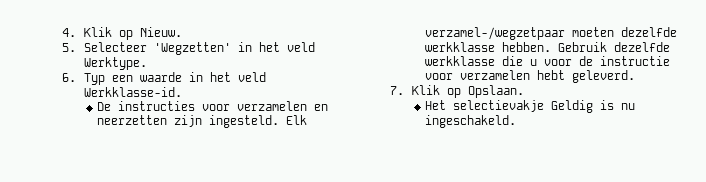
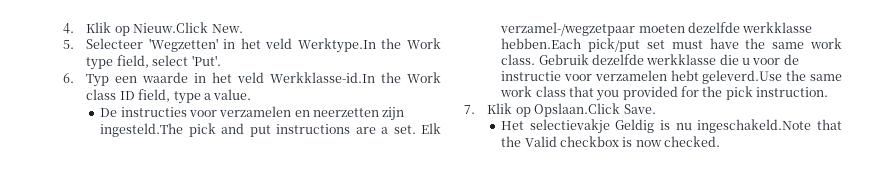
- 4. Klik op Nieuw.
+ 4. Klik op Nieuw.Click New.
- 5. Selecteer 'Wegzetten' in het veld Werktype.
+ 5. Selecteer 'Wegzetten' in het veld Werktype.In the Work type field, select 'Put'.
- 6. Typ een waarde in het veld Werkklasse-id.
+ 6. Typ een waarde in het veld Werkklasse-id.In the Work class ID field, type a value.
- De instructies voor verzamelen en neerzetten zijn ingesteld.
+ De instructies voor verzamelen en neerzetten zijn ingesteld.The pick and put instructions are a set.
- Elk verzamel-/wegzetpaar moeten dezelfde werkklasse hebben.
+ Elk verzamel-/wegzetpaar moeten dezelfde werkklasse hebben.Each pick/put set must have the same work class.
- Gebruik dezelfde werkklasse die u voor de instructie voor verzamelen hebt geleverd.
+ Gebruik dezelfde werkklasse die u voor de instructie voor verzamelen hebt geleverd.Use the same work class that you provided for the pick instruction.
- 7. Klik op Opslaan.
+ 7. Klik op Opslaan.Click Save.
- Het selectievakje Geldig is nu ingeschakeld.
+ Het selectievakje Geldig is nu ingeschakeld.Note that the Valid checkbox is now checked.

